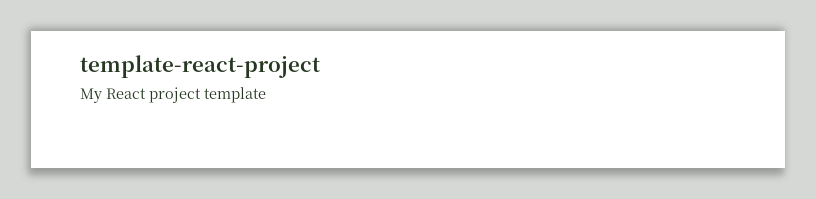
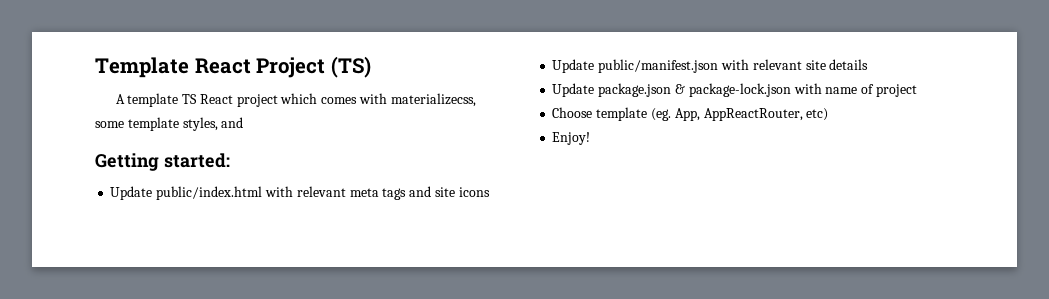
- template-react-project
- My React project template
+ Template React Project (TS)
+ A template TS React project which comes with materializecss, some template styles, and
+ Getting started:
+ Update public/index.html with relevant meta tags and site icons
+ Update public/manifest.json with relevant site details
+ Update package.json & package-lock.json with name of project
+ Choose template (eg. App, AppReactRouter, etc)
+ Enjoy!

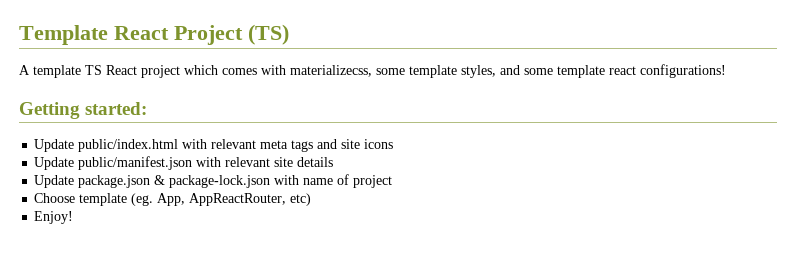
- A template TS React project which comes with materializecss, some template styles, and
+ A template TS React project which comes with materializecss, some template styles, and some template react configurations!

